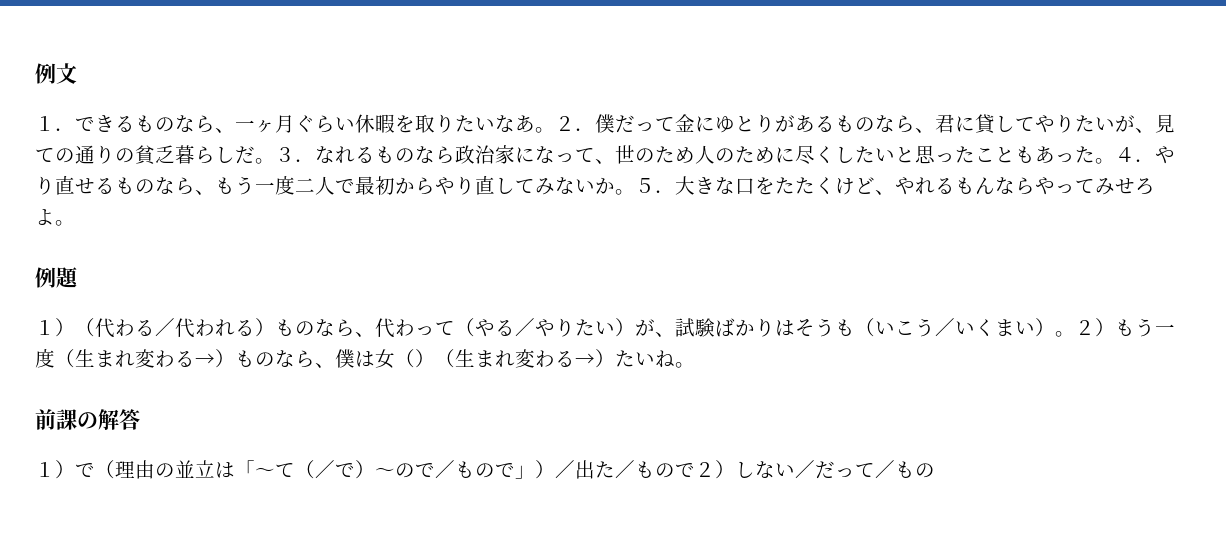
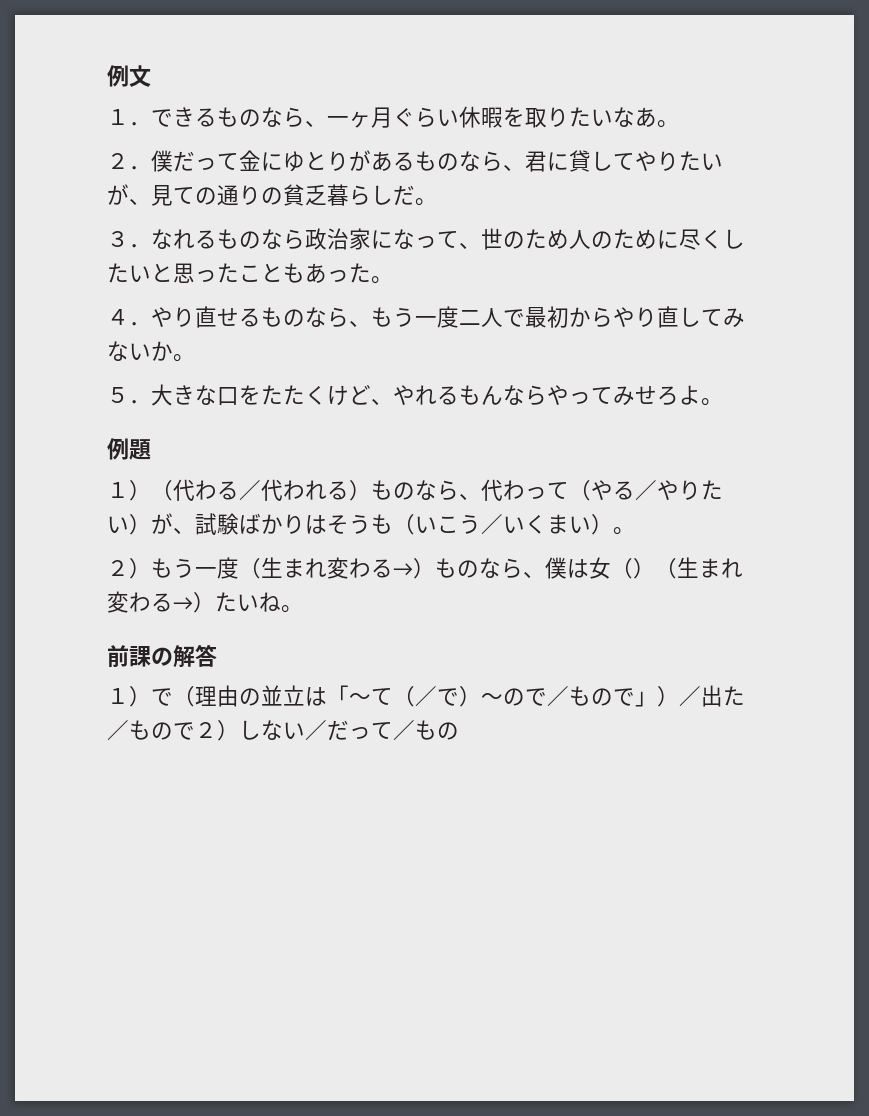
- １．できるものなら、一ヶ月ぐらい休暇を取りたいなあ。２．僕だって金にゆとりがあるものなら、君に貸してやりたいが、見ての通りの貧乏暮らしだ。３．なれるものなら政治家になって、世のため人のために尽くしたいと思ったこともあった。４．やり直せるものなら、もう一度二人で最初からやり直してみないか。５．大きな口をたたくけど、やれるもんならやってみせろよ。
+ １．できるものなら、一ヶ月ぐらい休暇を取りたいなあ。
+ ２．僕だって金にゆとりがあるものなら、君に貸してやりたいが、見ての通りの貧乏暮らしだ。
+ ３．なれるものなら政治家になって、世のため人のために尽くしたいと思ったこともあった。
+ ４．やり直せるものなら、もう一度二人で最初からやり直してみないか。
+ ５．大きな口をたたくけど、やれるもんならやってみせろよ。
- １）（代わる／代われる）ものなら、代わって（やる／やりたい）が、試験ばかりはそうも（いこう／いくまい）。２）もう一度（生まれ変わる→）ものなら、僕は女（）（生まれ変わる→）たいね。
+ １）（代わる／代われる）ものなら、代わって（やる／やりたい）が、試験ばかりはそうも（いこう／いくまい）。
+ ２）もう一度（生まれ変わる→）ものなら、僕は女（）（生まれ変わる→）たいね。

